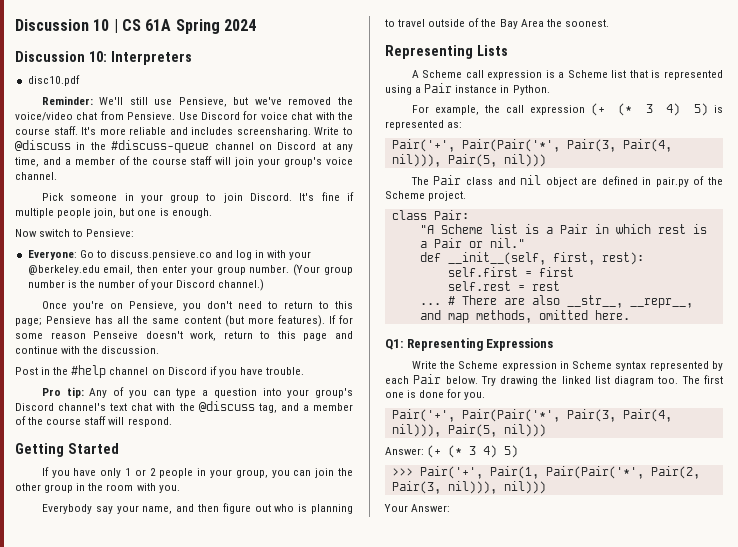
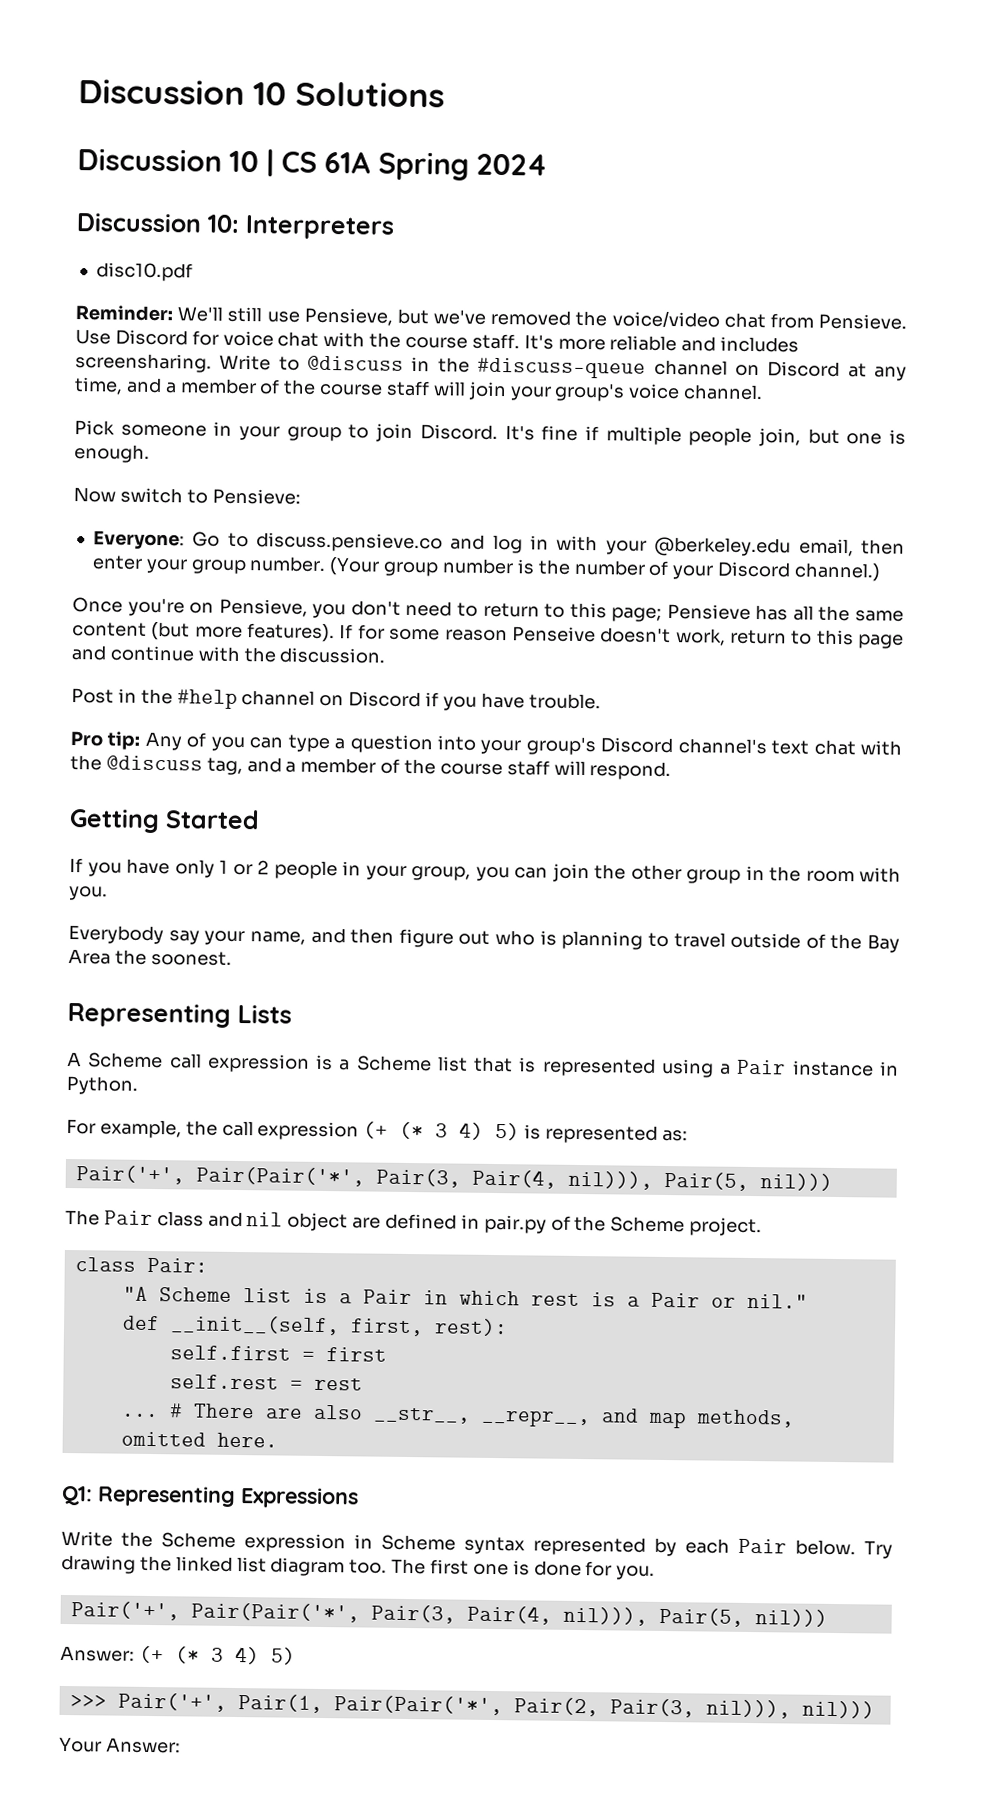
+ Discussion 10 Solutions

